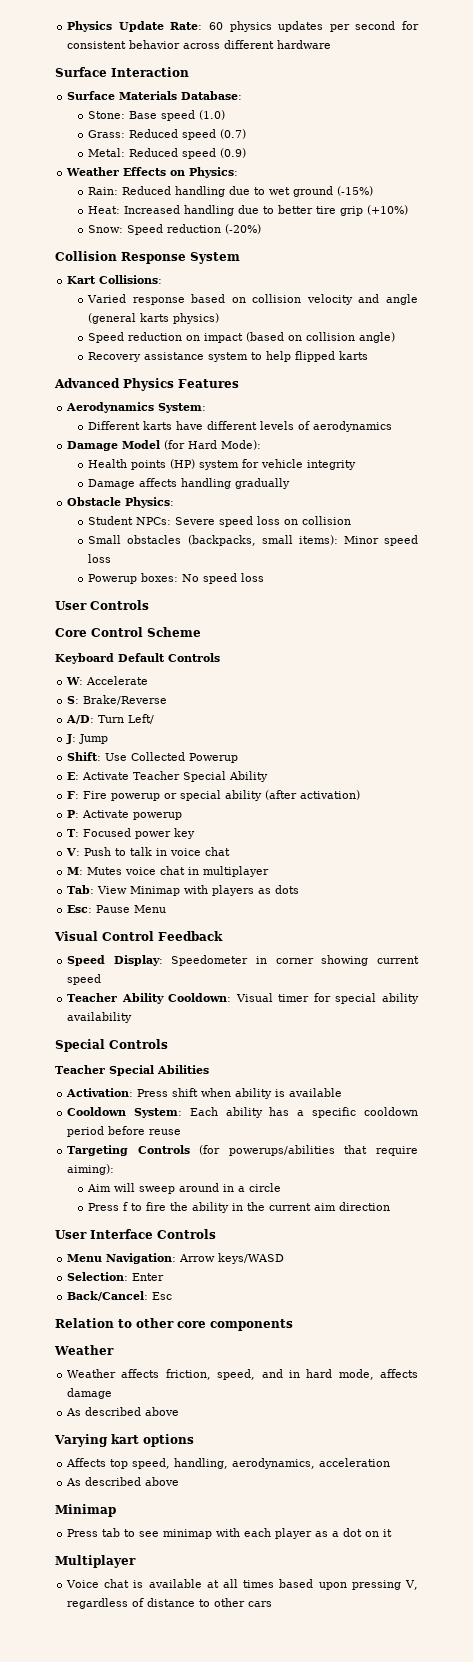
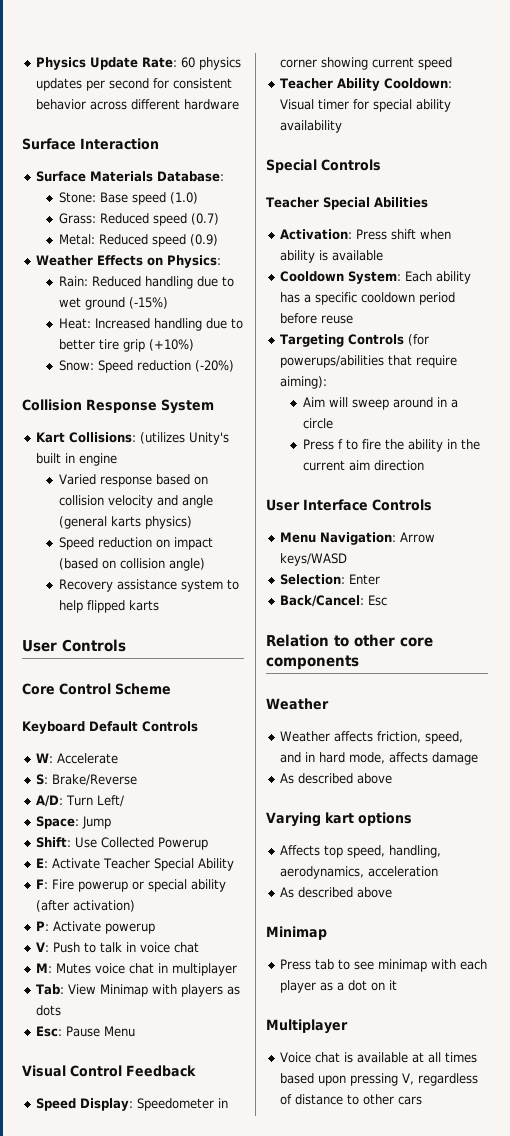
- Kart Collisions:
+ Kart Collisions: (utilizes Unity's built in engine
- Advanced Physics Features
- Aerodynamics System:
- Different karts have different levels of aerodynamics
- Damage Model (for Hard Mode):
- Health points (HP) system for vehicle integrity
- Damage affects handling gradually
- Obstacle Physics:
- Student NPCs: Severe speed loss on collision
- Small obstacles (backpacks, small items): Minor speed loss
- Powerup boxes: No speed loss
- J: Jump
+ Space: Jump
- T: Focused power key

